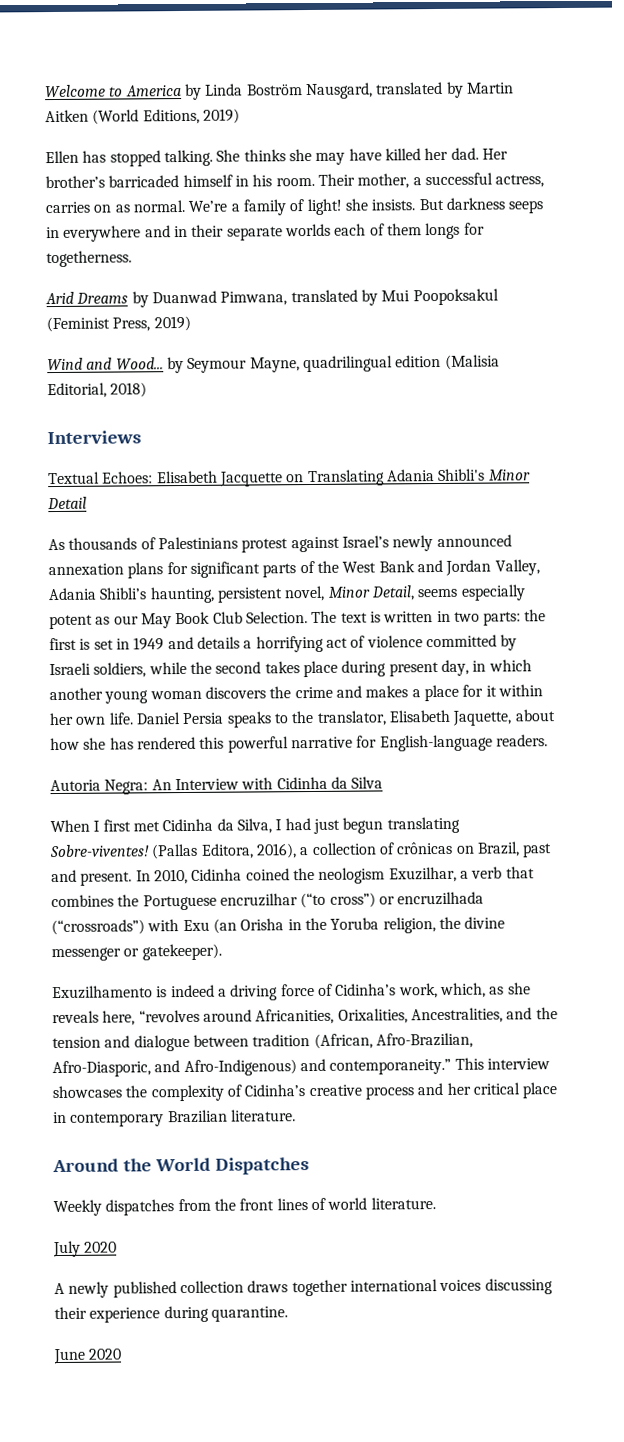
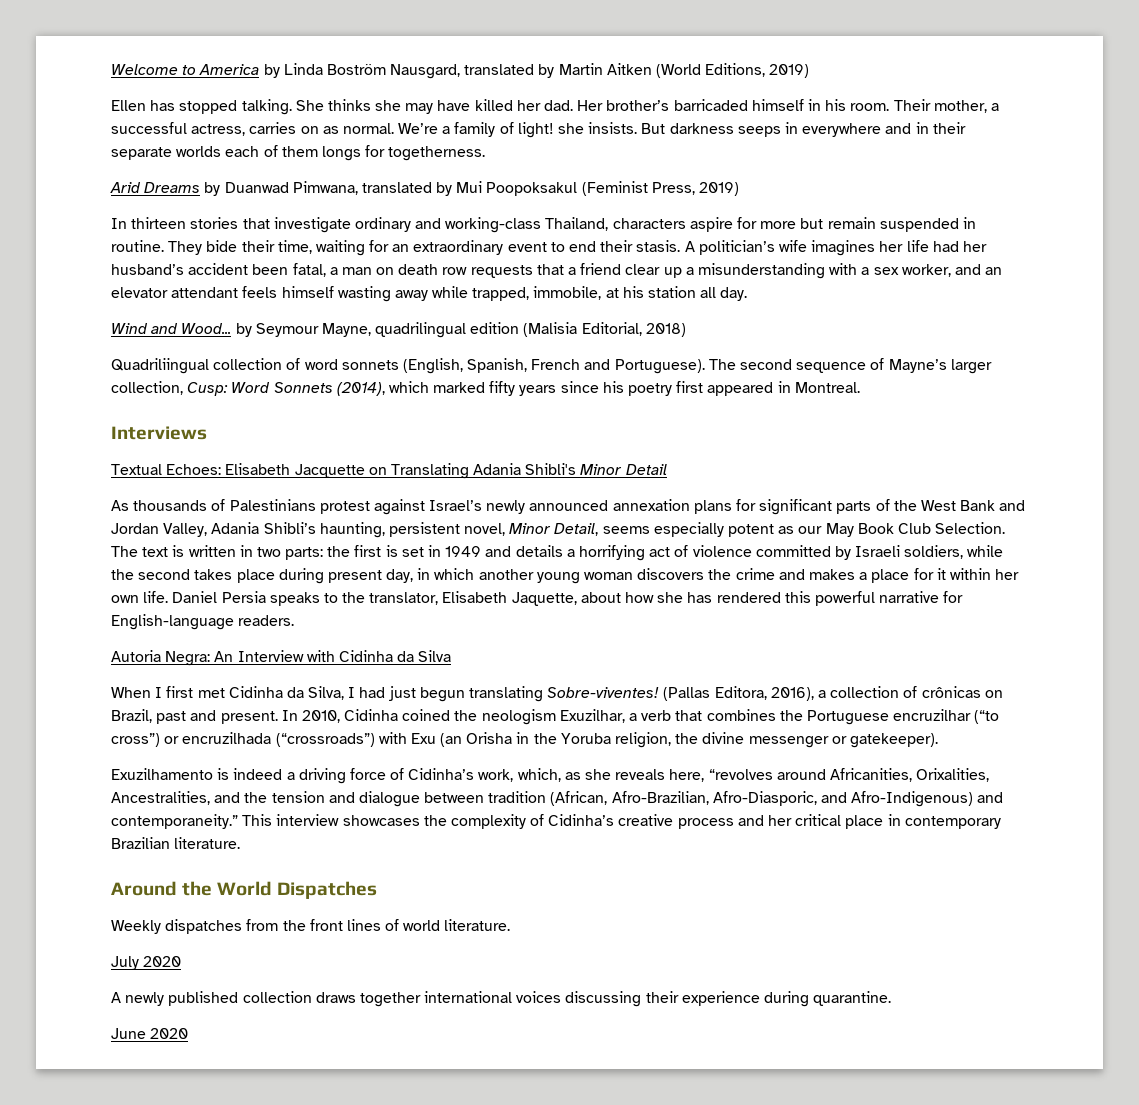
+ In thirteen stories that investigate ordinary and working-class Thailand, characters aspire for more but remain suspended in routine. They bide their time, waiting for an extraordinary event to end their stasis. A politician’s wife imagines her life had her husband’s accident been fatal, a man on death row requests that a friend clear up a misunderstanding with a sex worker, and an elevator attendant feels himself wasting away while trapped, immobile, at his station all day.
+ Quadriliingual collection of word sonnets (English, Spanish, French and Portuguese). The second sequence of Mayne’s larger collection, Cusp: Word Sonnets (2014), which marked fifty years since his poetry first appeared in Montreal.

